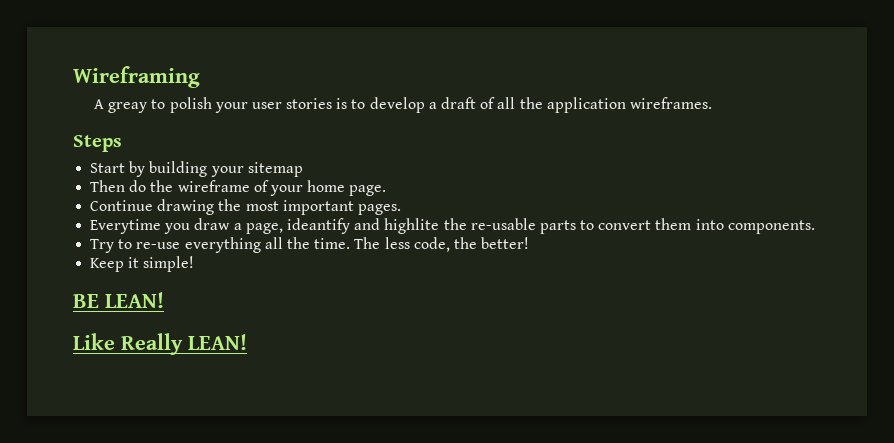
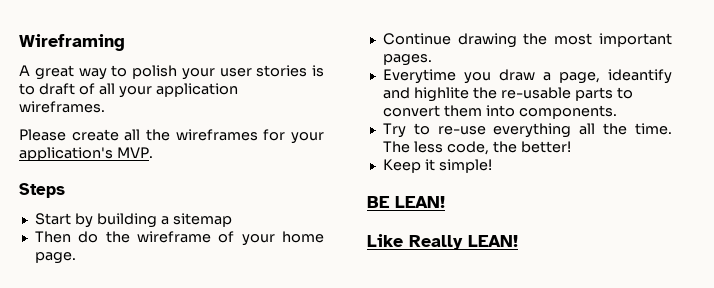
- A greay to polish your user stories is to develop a draft of all the application wireframes.
+ A great way to polish your user stories is to draft of all your application wireframes.
+ Please create all the wireframes for your application's MVP.
- Start by building your sitemap
+ Start by building a sitemap

